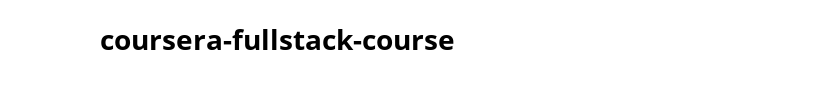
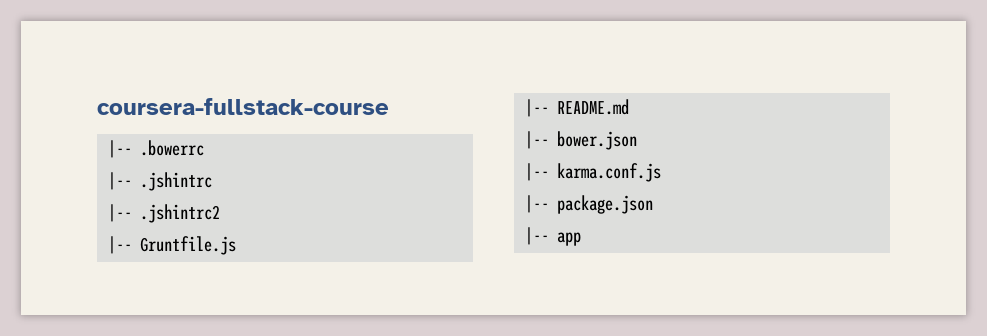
+ |-- .bowerrc
+ |-- .jshintrc
+ |-- .jshintrc2
+ |-- Gruntfile.js
+ |-- README.md
+ |-- bower.json
+ |-- karma.conf.js
+ |-- package.json
+ |-- app

